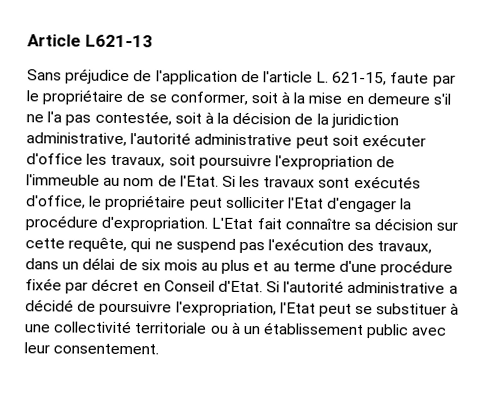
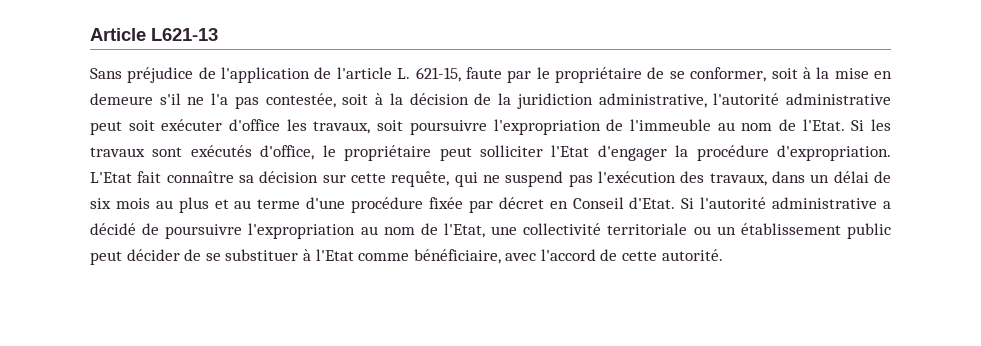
- Si l'autorité administrative a décidé de poursuivre l'expropriation, l'Etat peut se substituer à une collectivité territoriale ou à un établissement public avec leur consentement.
+ Si l'autorité administrative a décidé de poursuivre l'expropriation au nom de l'Etat, une collectivité territoriale ou un établissement public peut décider de se substituer à l'Etat comme bénéficiaire, avec l'accord de cette autorité.

